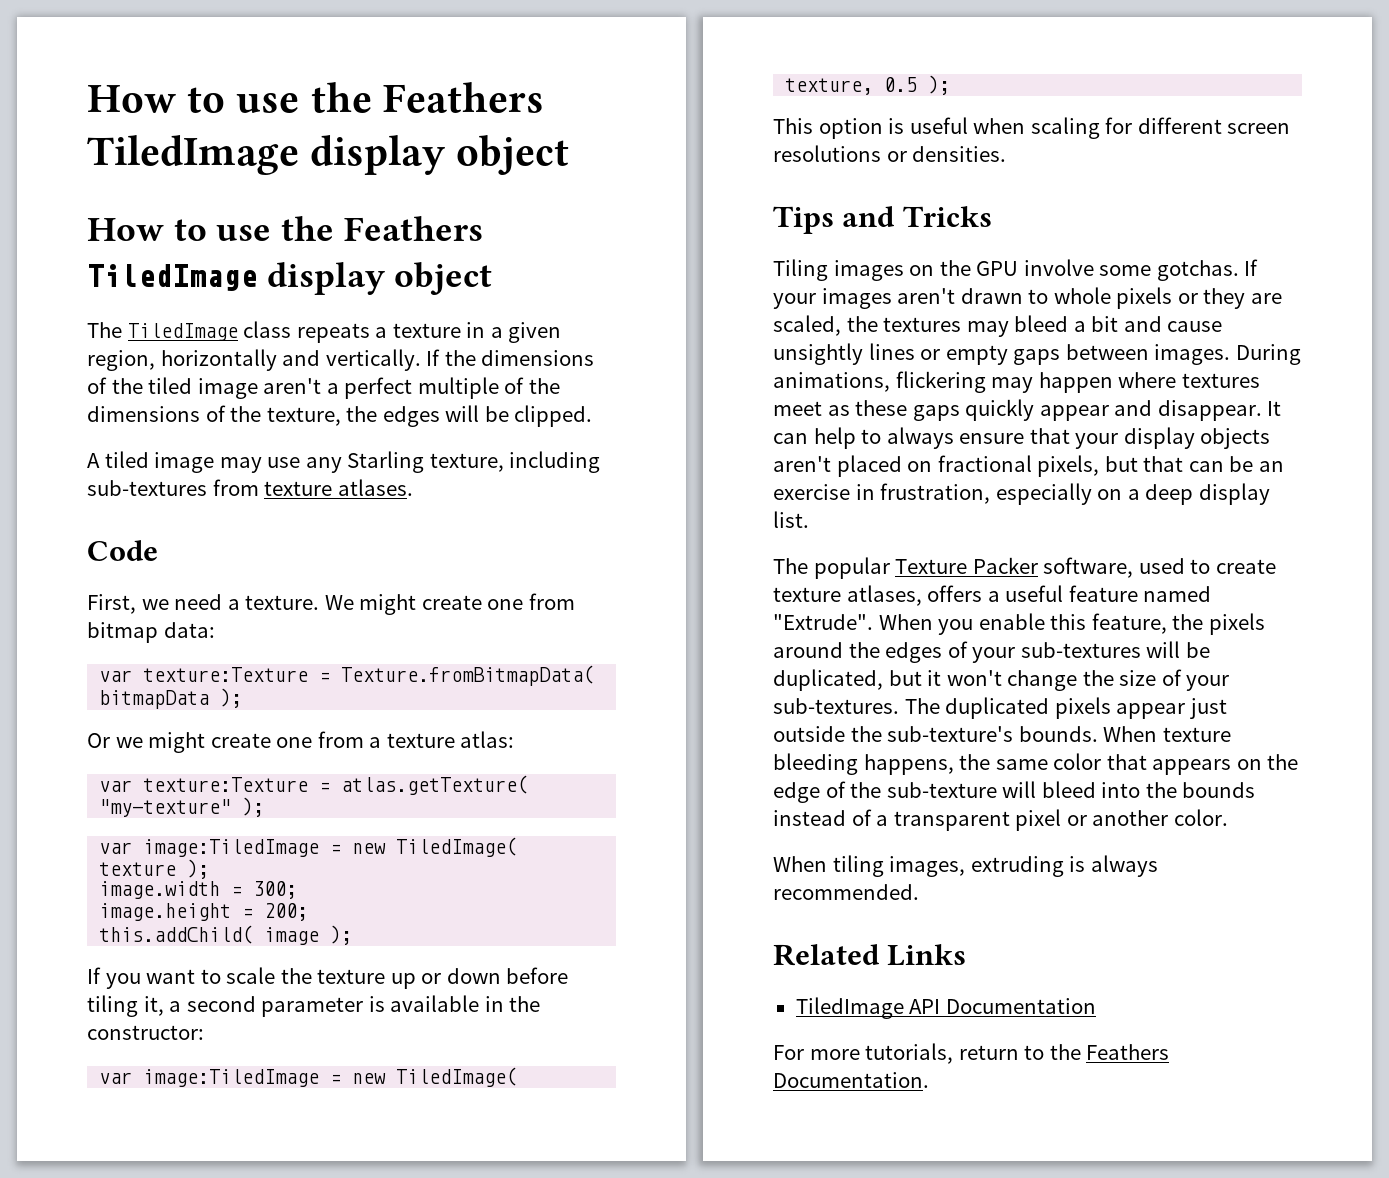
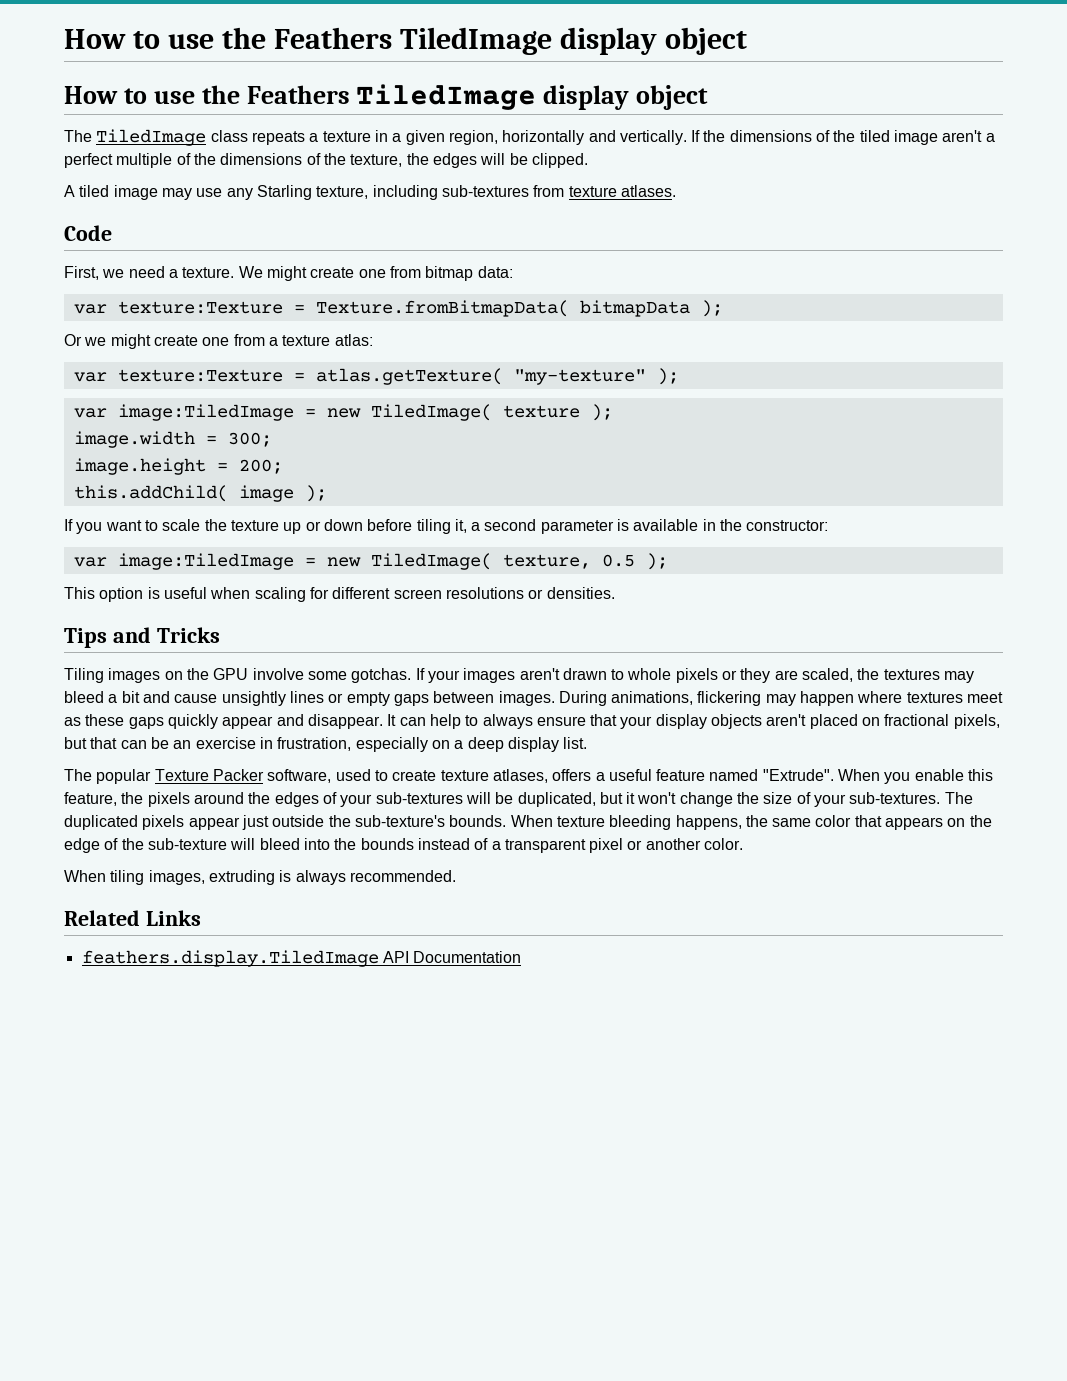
- TiledImage API Documentation
+ feathers.display.TiledImage API Documentation
- For more tutorials, return to the Feathers Documentation.

